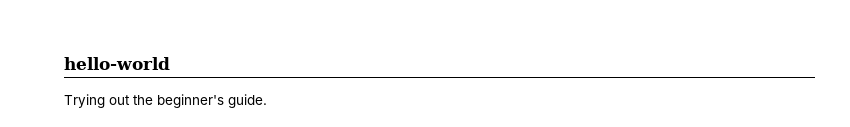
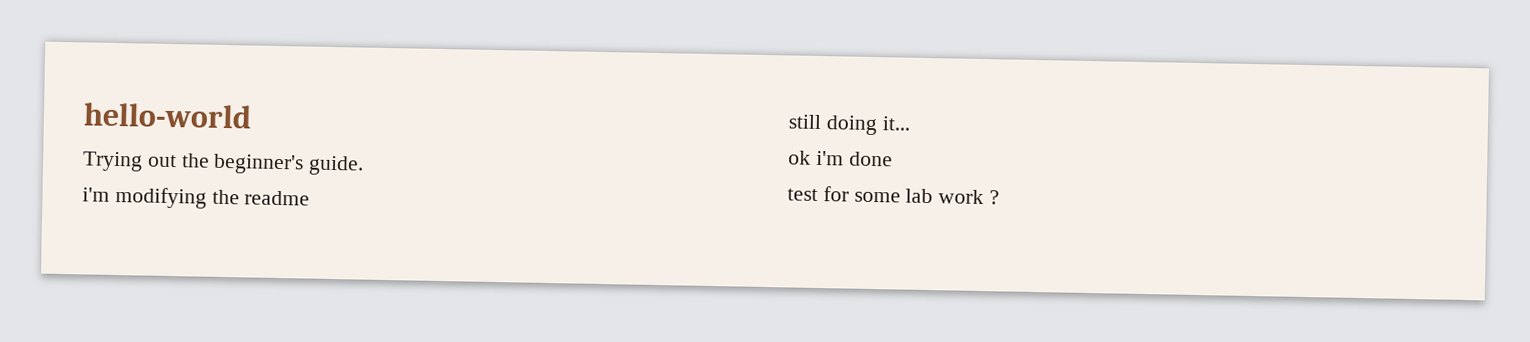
+ i'm modifying the readme
+ still doing it...
+ ok i'm done
+ test for some lab work ?

